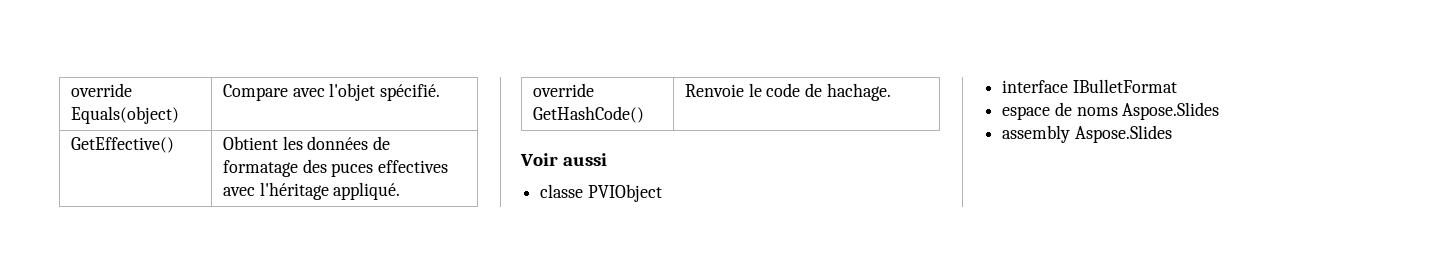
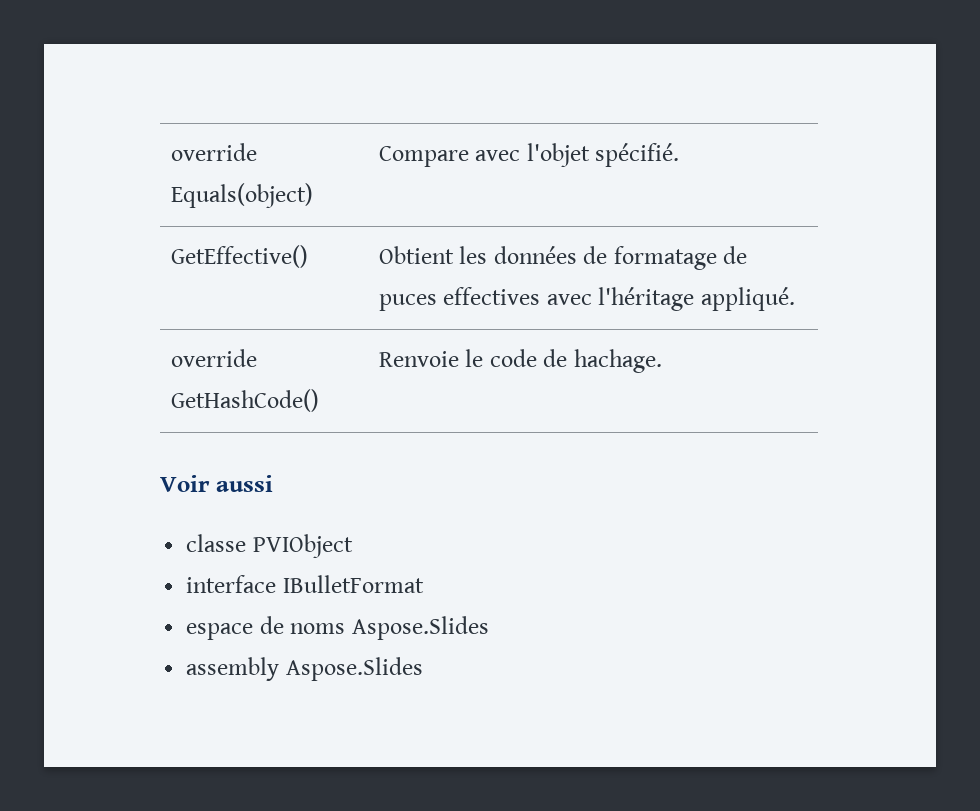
- GetEffective() | Obtient les données de formatage des puces effectives avec l'héritage appliqué.
+ GetEffective() | Obtient les données de formatage de puces effectives avec l'héritage appliqué.

